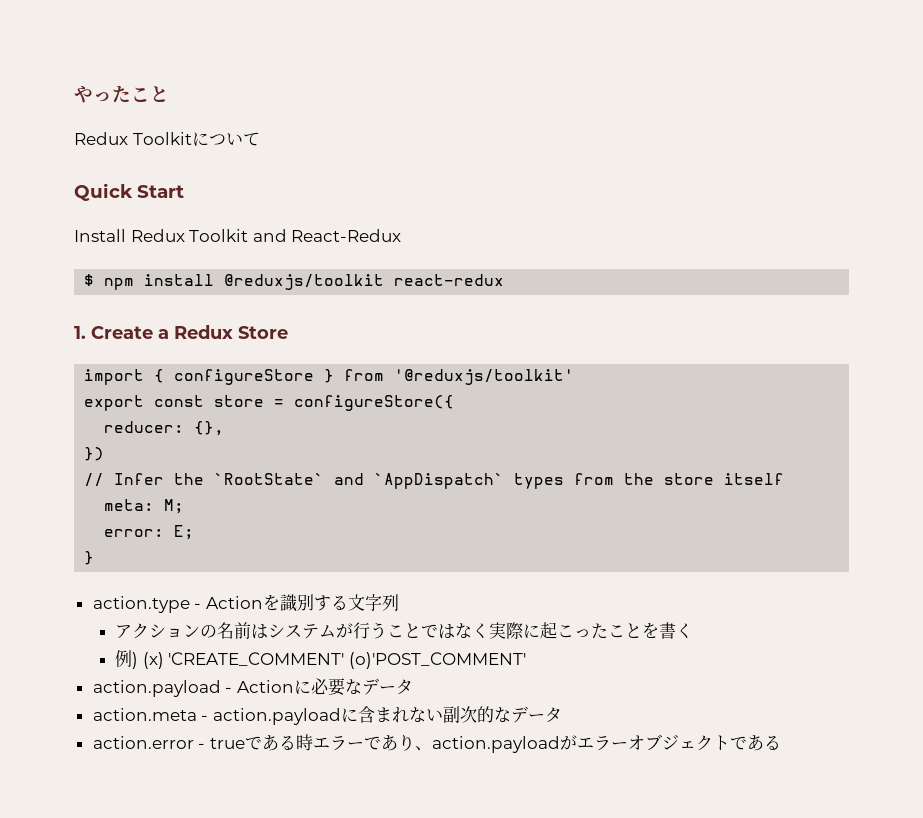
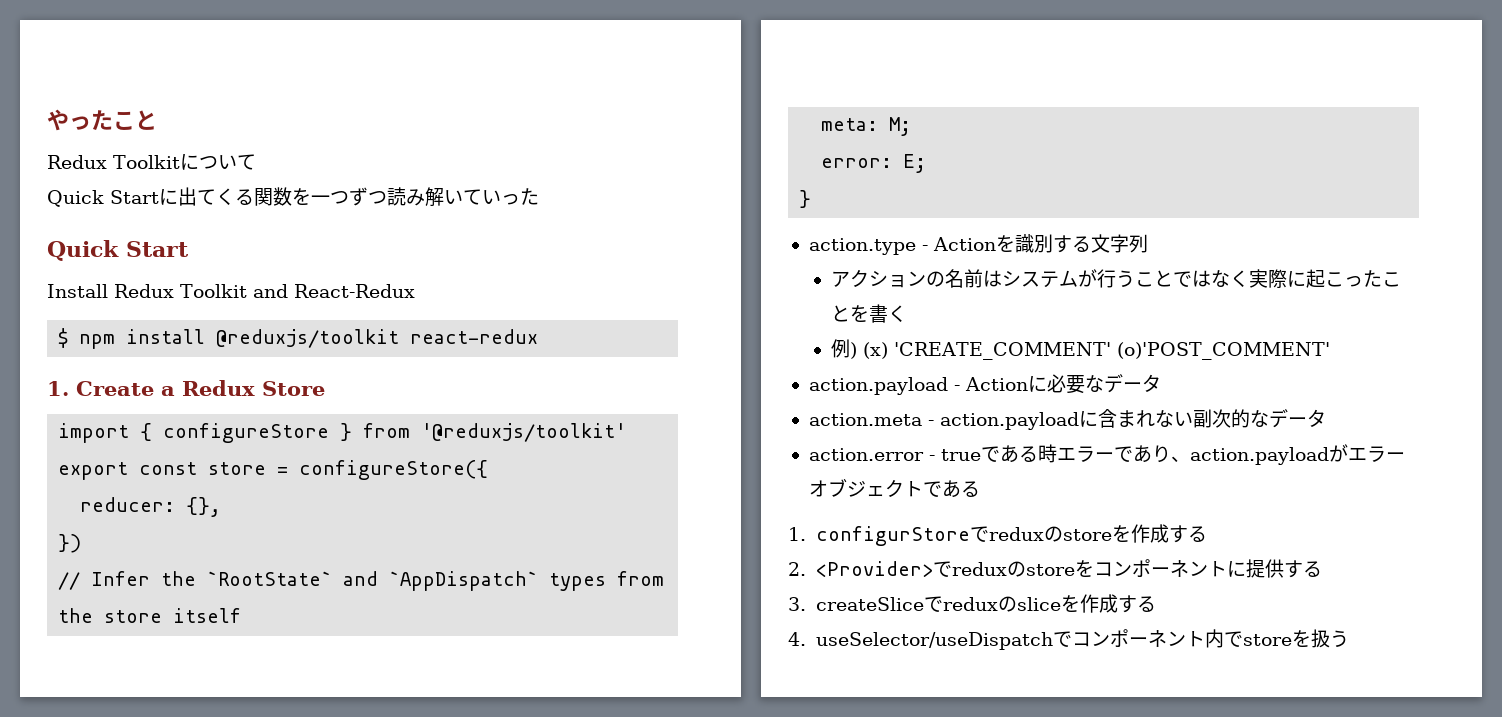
+ Quick Startに出てくる関数を一つずつ読み解いていった
+ 1. configurStoreでreduxのstoreを作成する
+ 2. <Provider>でreduxのstoreをコンポーネントに提供する
+ 3. createSliceでreduxのsliceを作成する
+ 4. useSelector/useDispatchでコンポーネント内でstoreを扱う

